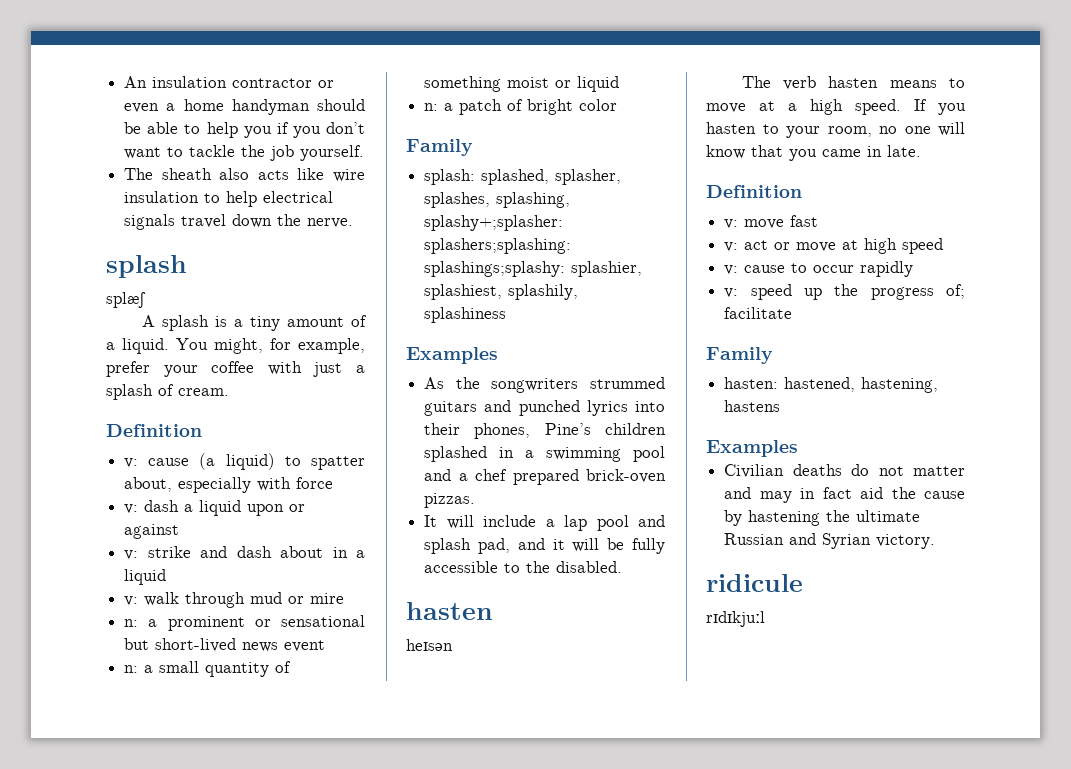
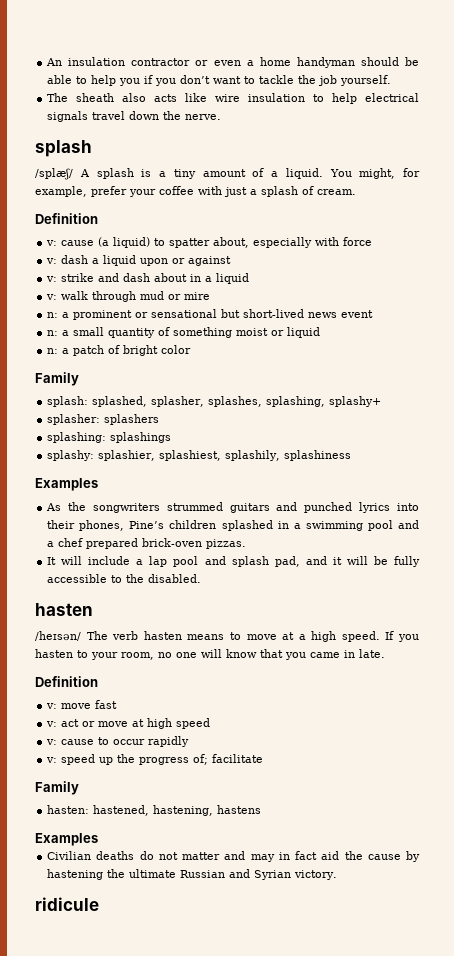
- splæʃ
- A splash is a tiny amount of a liquid.
+ /splæʃ/ A splash is a tiny amount of a liquid.
- splash: splashed, splasher, splashes, splashing, splashy+;splasher: splashers;splashing: splashings;splashy: splashier, splashiest, splashily, splashiness
+ splash: splashed, splasher, splashes, splashing, splashy+
+ splasher: splashers
+ splashing: splashings
+ splashy: splashier, splashiest, splashily, splashiness
- heɪsən
- The verb hasten means to move at a high speed.
+ /heɪsən/ The verb hasten means to move at a high speed.
- rɪdɪkjuːl

